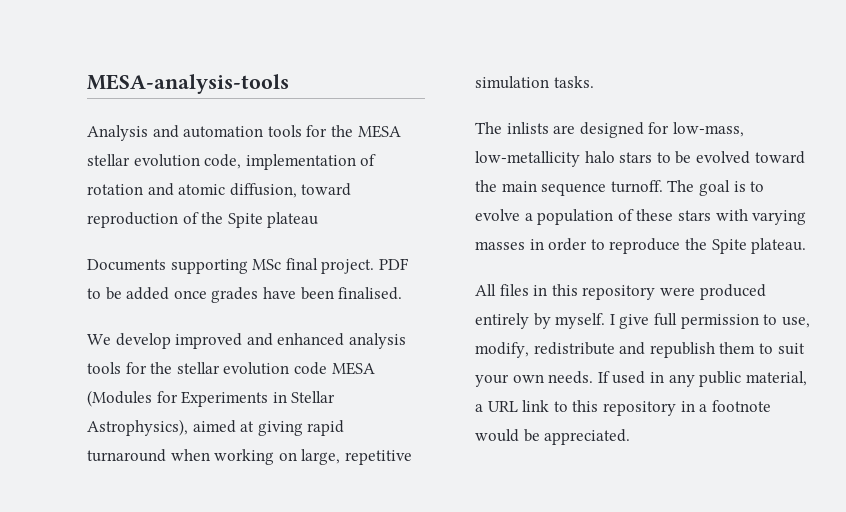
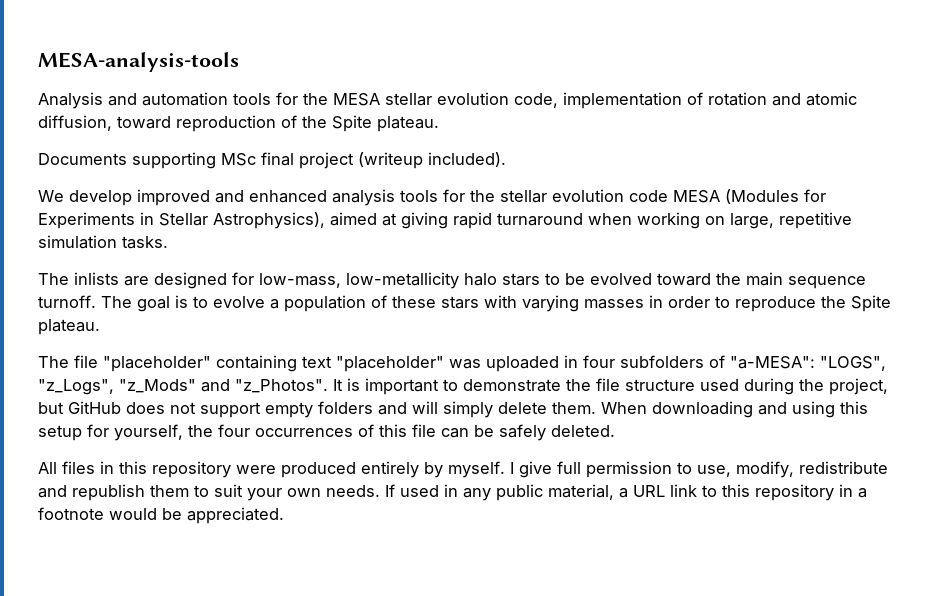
- Analysis and automation tools for the MESA stellar evolution code, implementation of rotation and atomic diffusion, toward reproduction of the Spite plateau
+ Analysis and automation tools for the MESA stellar evolution code, implementation of rotation and atomic diffusion, toward reproduction of the Spite plateau.
- Documents supporting MSc final project. PDF to be added once grades have been finalised.
+ Documents supporting MSc final project (writeup included).
+ The file "placeholder" containing text "placeholder" was uploaded in four subfolders of "a-MESA": "LOGS", "z_Logs", "z_Mods" and "z_Photos". It is important to demonstrate the file structure used during the project, but GitHub does not support empty folders and will simply delete them. When downloading and using this setup for yourself, the four occurrences of this file can be safely deleted.

